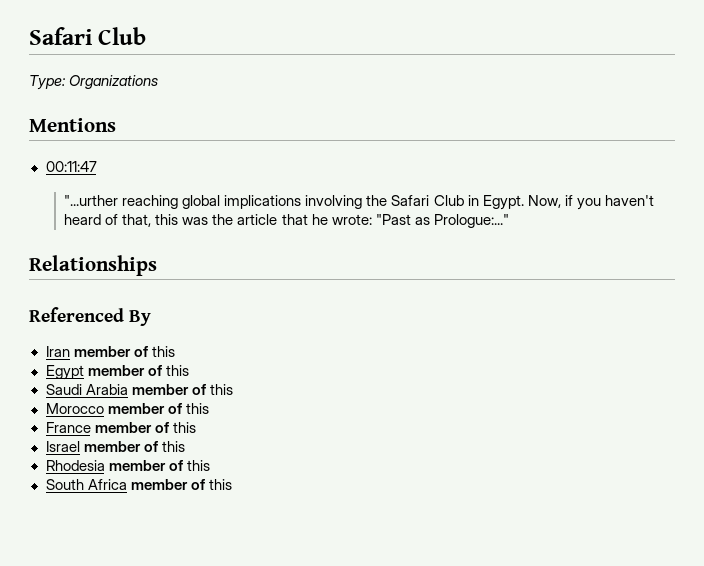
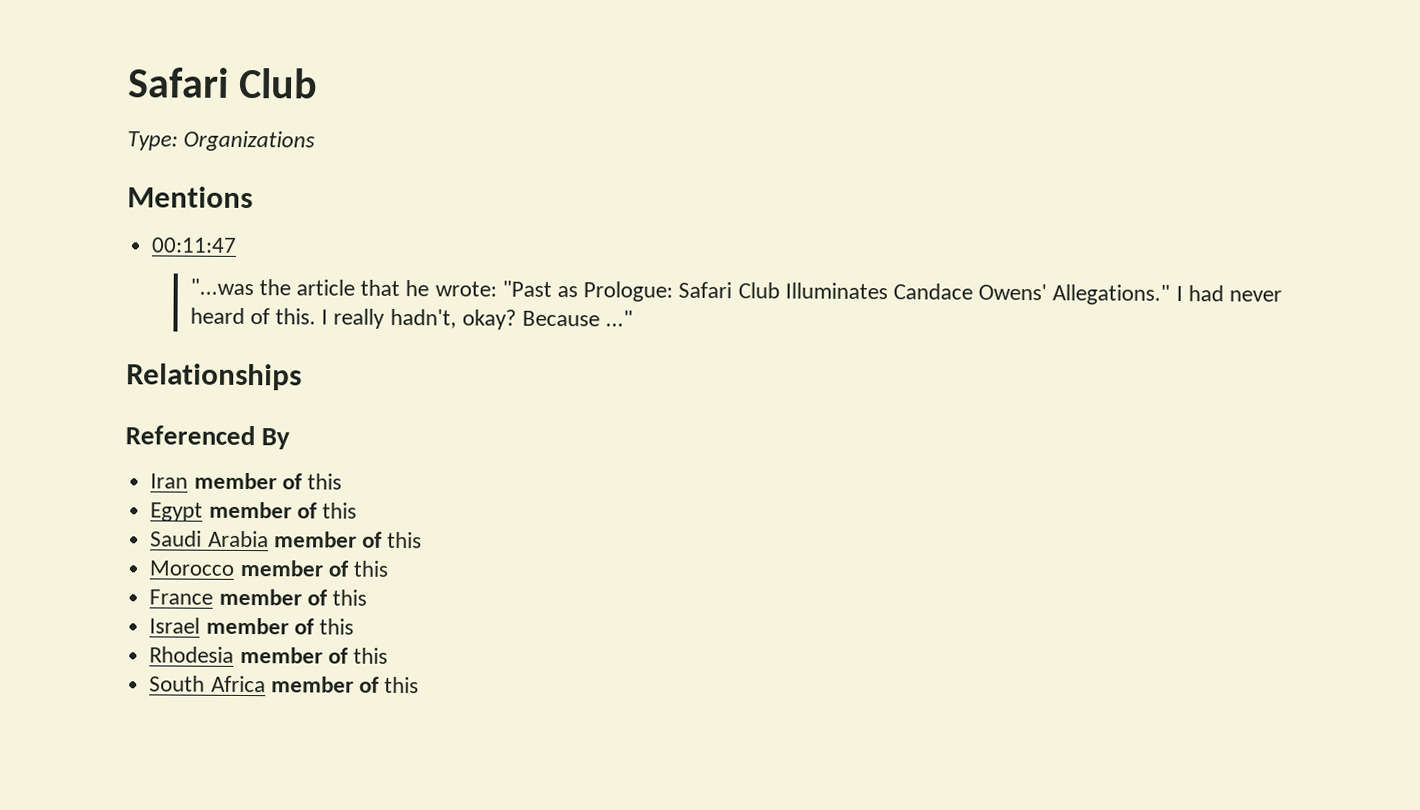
- "...urther reaching global implications involving the Safari Club in Egypt. Now, if you haven't heard of that, this was the article that he wrote: "Past as Prologue:..."
+ "...was the article that he wrote: "Past as Prologue: Safari Club Illuminates Candace Owens' Allegations." I had never heard of this. I really hadn't, okay? Because ..."

